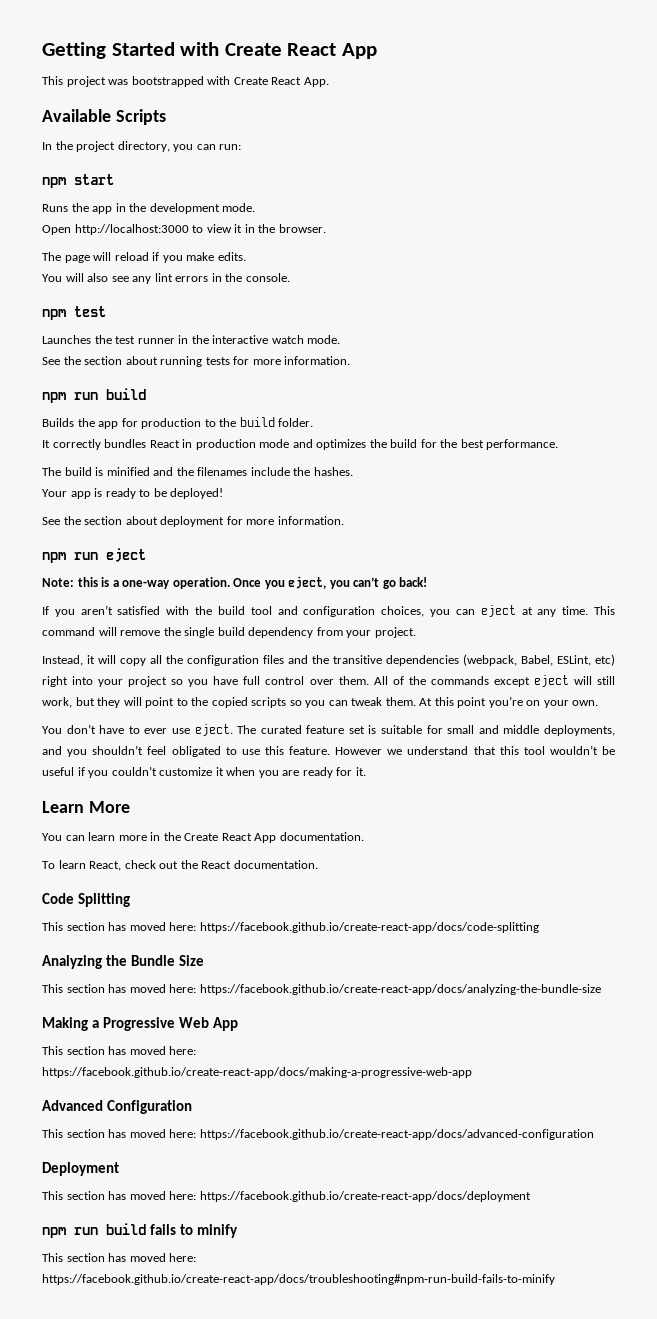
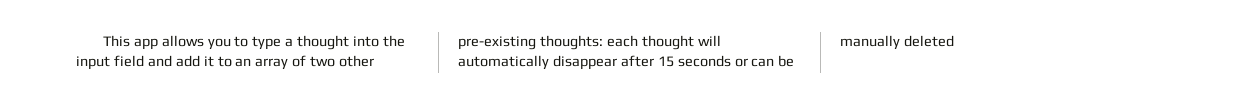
- Getting Started with Create React App
- This project was bootstrapped with Create React App.
- Available Scripts
- In the project directory, you can run:
- npm start
- Runs the app in the development mode.
- Open http://localhost:3000 to view it in the browser.
- The page will reload if you make edits.
- You will also see any lint errors in the console.
- npm test
- Launches the test runner in the interactive watch mode.
- See the section about running tests for more information.
- npm run build
- Builds the app for production to the build folder.
- It correctly bundles React in production mode and optimizes the build for the best performance.
- The build is minified and the filenames include the hashes.
- Your app is ready to be deployed!
- See the section about deployment for more information.
- npm run eject
- Note: this is a one-way operation. Once you eject, you can’t go back!
- If you aren’t satisfied with the build tool and configuration choices, you can eject at any time. This command will remove the single build dependency from your project.
- Instead, it will copy all the configuration files and the transitive dependencies (webpack, Babel, ESLint, etc) right into your project so you have full control over them. All of the commands except eject will still work, but they will point to the copied scripts so you can tweak them. At this point you’re on your own.
- You don’t have to ever use eject. The curated feature set is suitable for small and middle deployments, and you shouldn’t feel obligated to use this feature. However we understand that this tool wouldn’t be useful if you couldn’t customize it when you are ready for it.
- Learn More
- You can learn more in the Create React App documentation.
- To learn React, check out the React documentation.
- Code Splitting
- This section has moved here: https://facebook.github.io/create-react-app/docs/code-splitting
- Analyzing the Bundle Size
- This section has moved here: https://facebook.github.io/create-react-app/docs/analyzing-the-bundle-size
- Making a Progressive Web App
- This section has moved here: https://facebook.github.io/create-react-app/docs/making-a-progressive-web-app
- Advanced Configuration
- This section has moved here: https://facebook.github.io/create-react-app/docs/advanced-configuration
- Deployment
- This section has moved here: https://facebook.github.io/create-react-app/docs/deployment
- npm run build fails to minify
- This section has moved here: https://facebook.github.io/create-react-app/docs/troubleshooting#npm-run-build-fails-to-minify
+ This app allows you to type a thought into the input field and add it to an array of two other pre-existing thoughts: each thought will automatically disappear after 15 seconds or can be manually deleted

